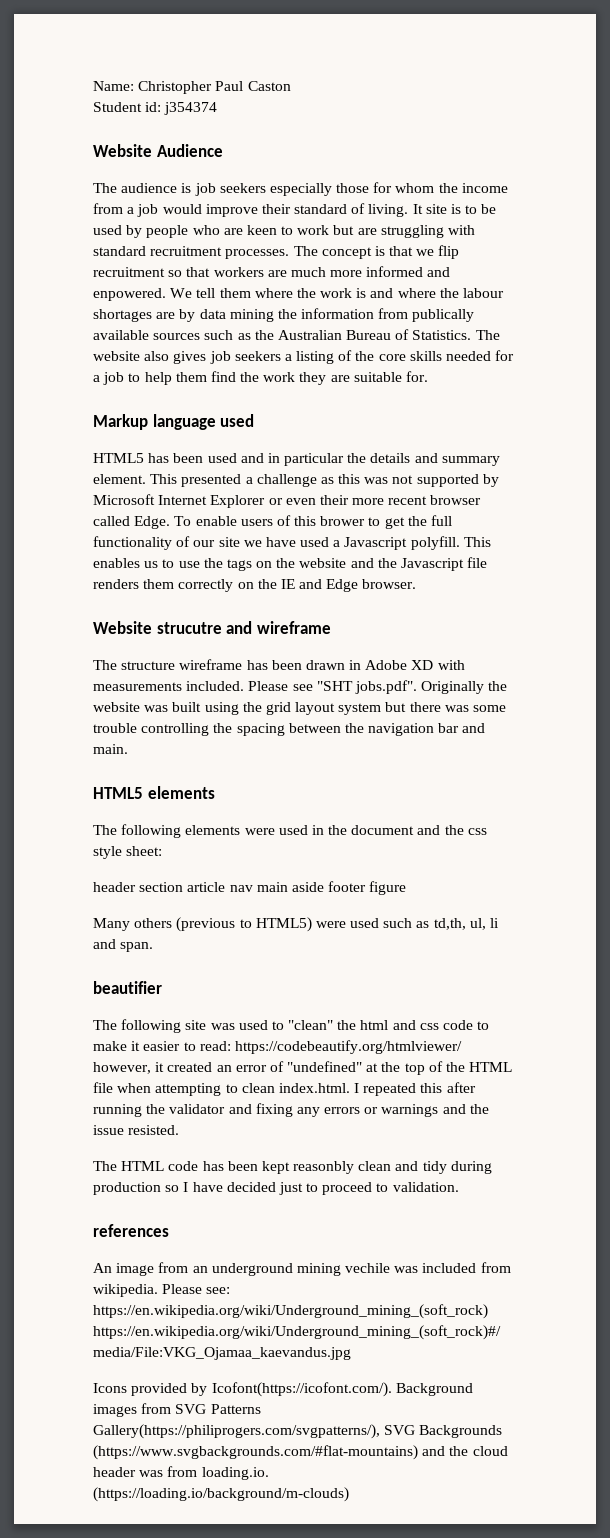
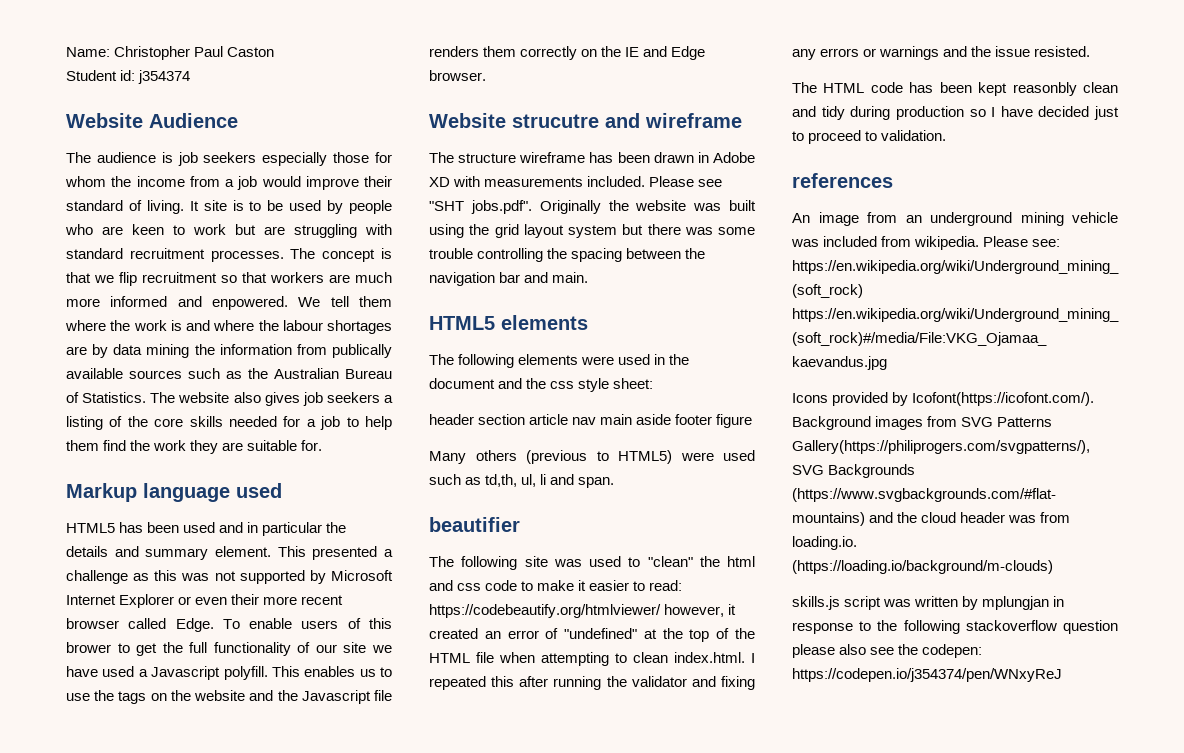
- An image from an underground mining vechile was included from wikipedia.
+ An image from an underground mining vehicle was included from wikipedia.
+ skills.js script was written by mplungjan in response to the following stackoverflow question please also see the codepen: https://codepen.io/j354374/pen/WNxyReJ

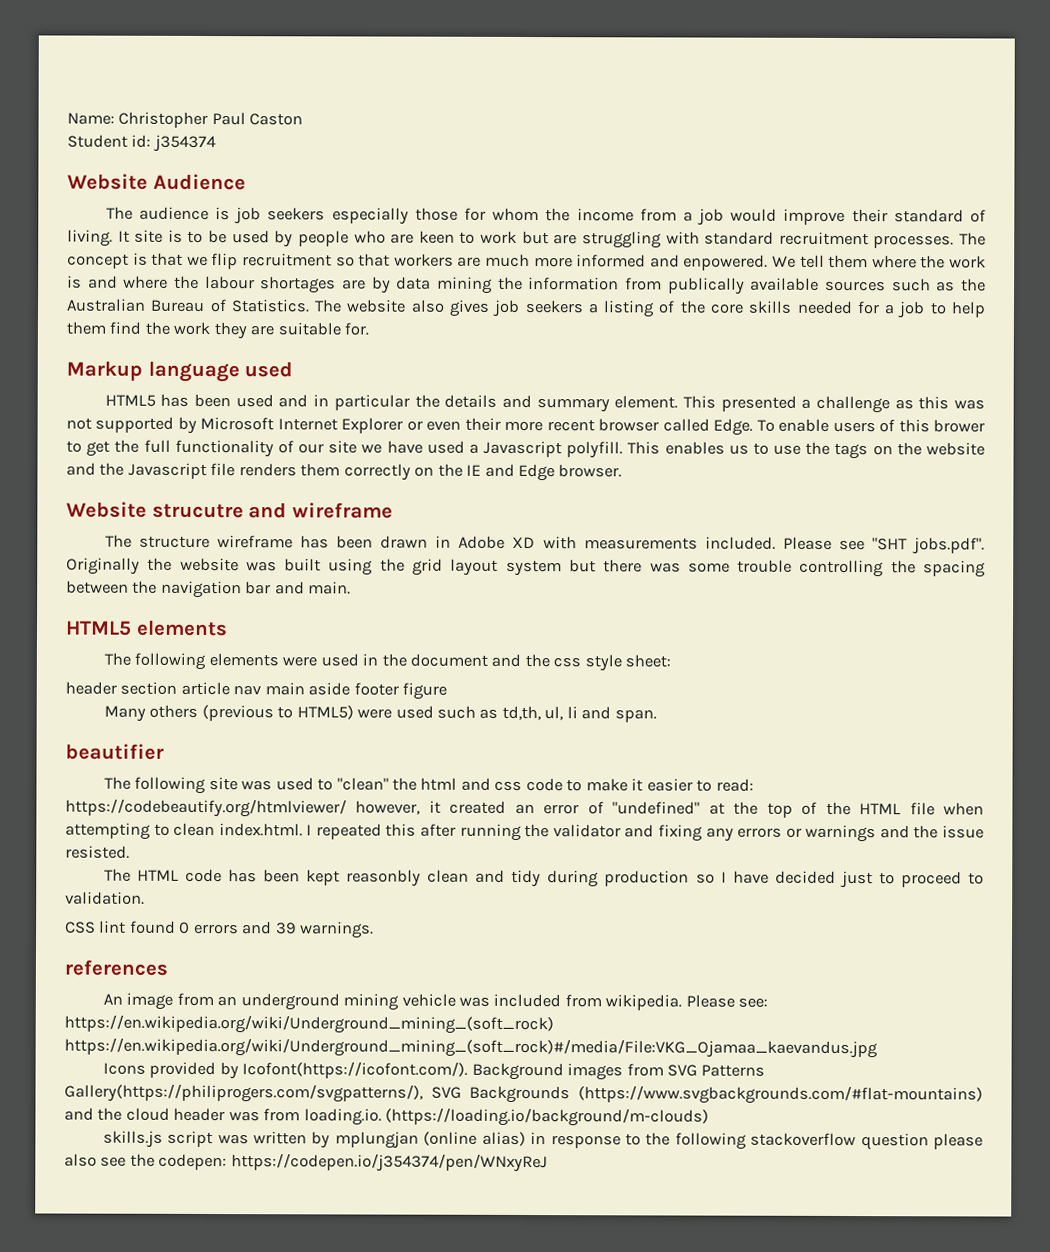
+ CSS lint found 0 errors and 39 warnings.
- skills.js script was written by mplungjan in response to the following stackoverflow question please also see the codepen: https://codepen.io/j354374/pen/WNxyReJ
+ skills.js script was written by mplungjan (online alias) in response to the following stackoverflow question please also see the codepen: https://codepen.io/j354374/pen/WNxyReJ

